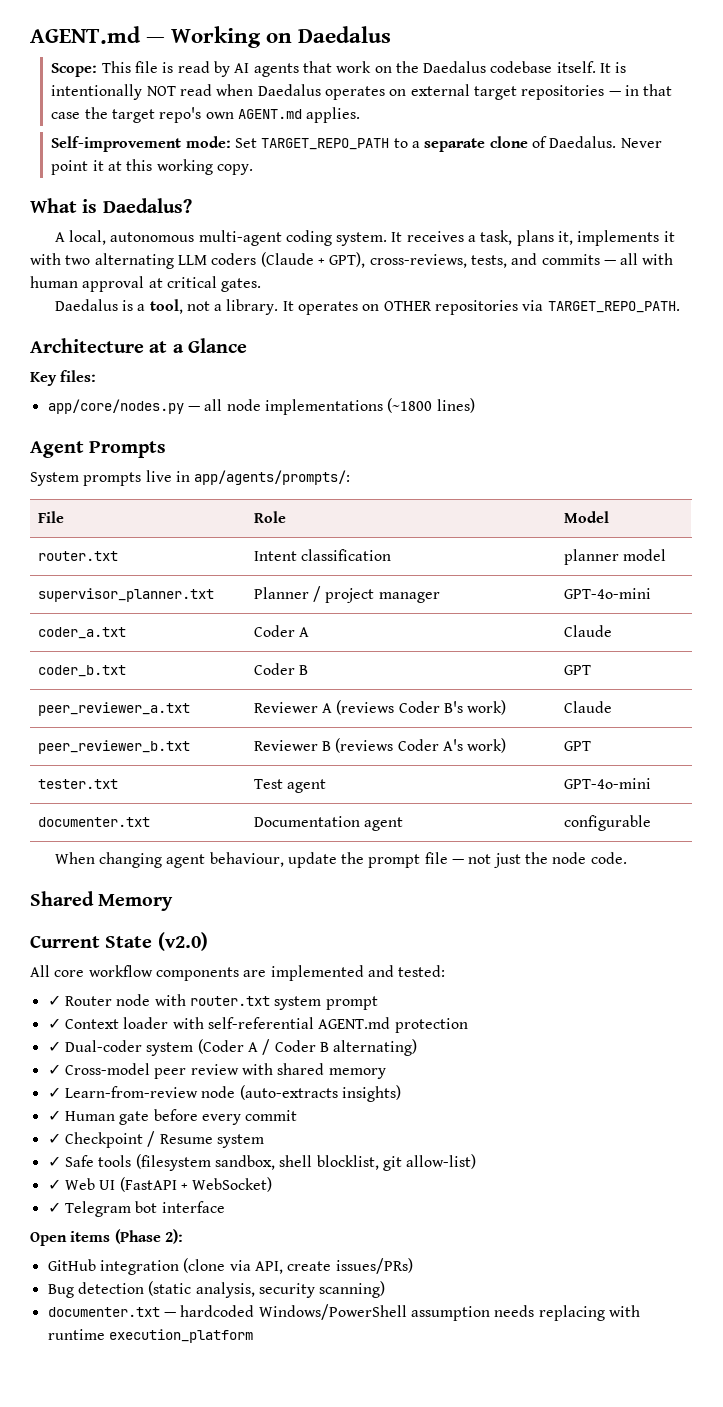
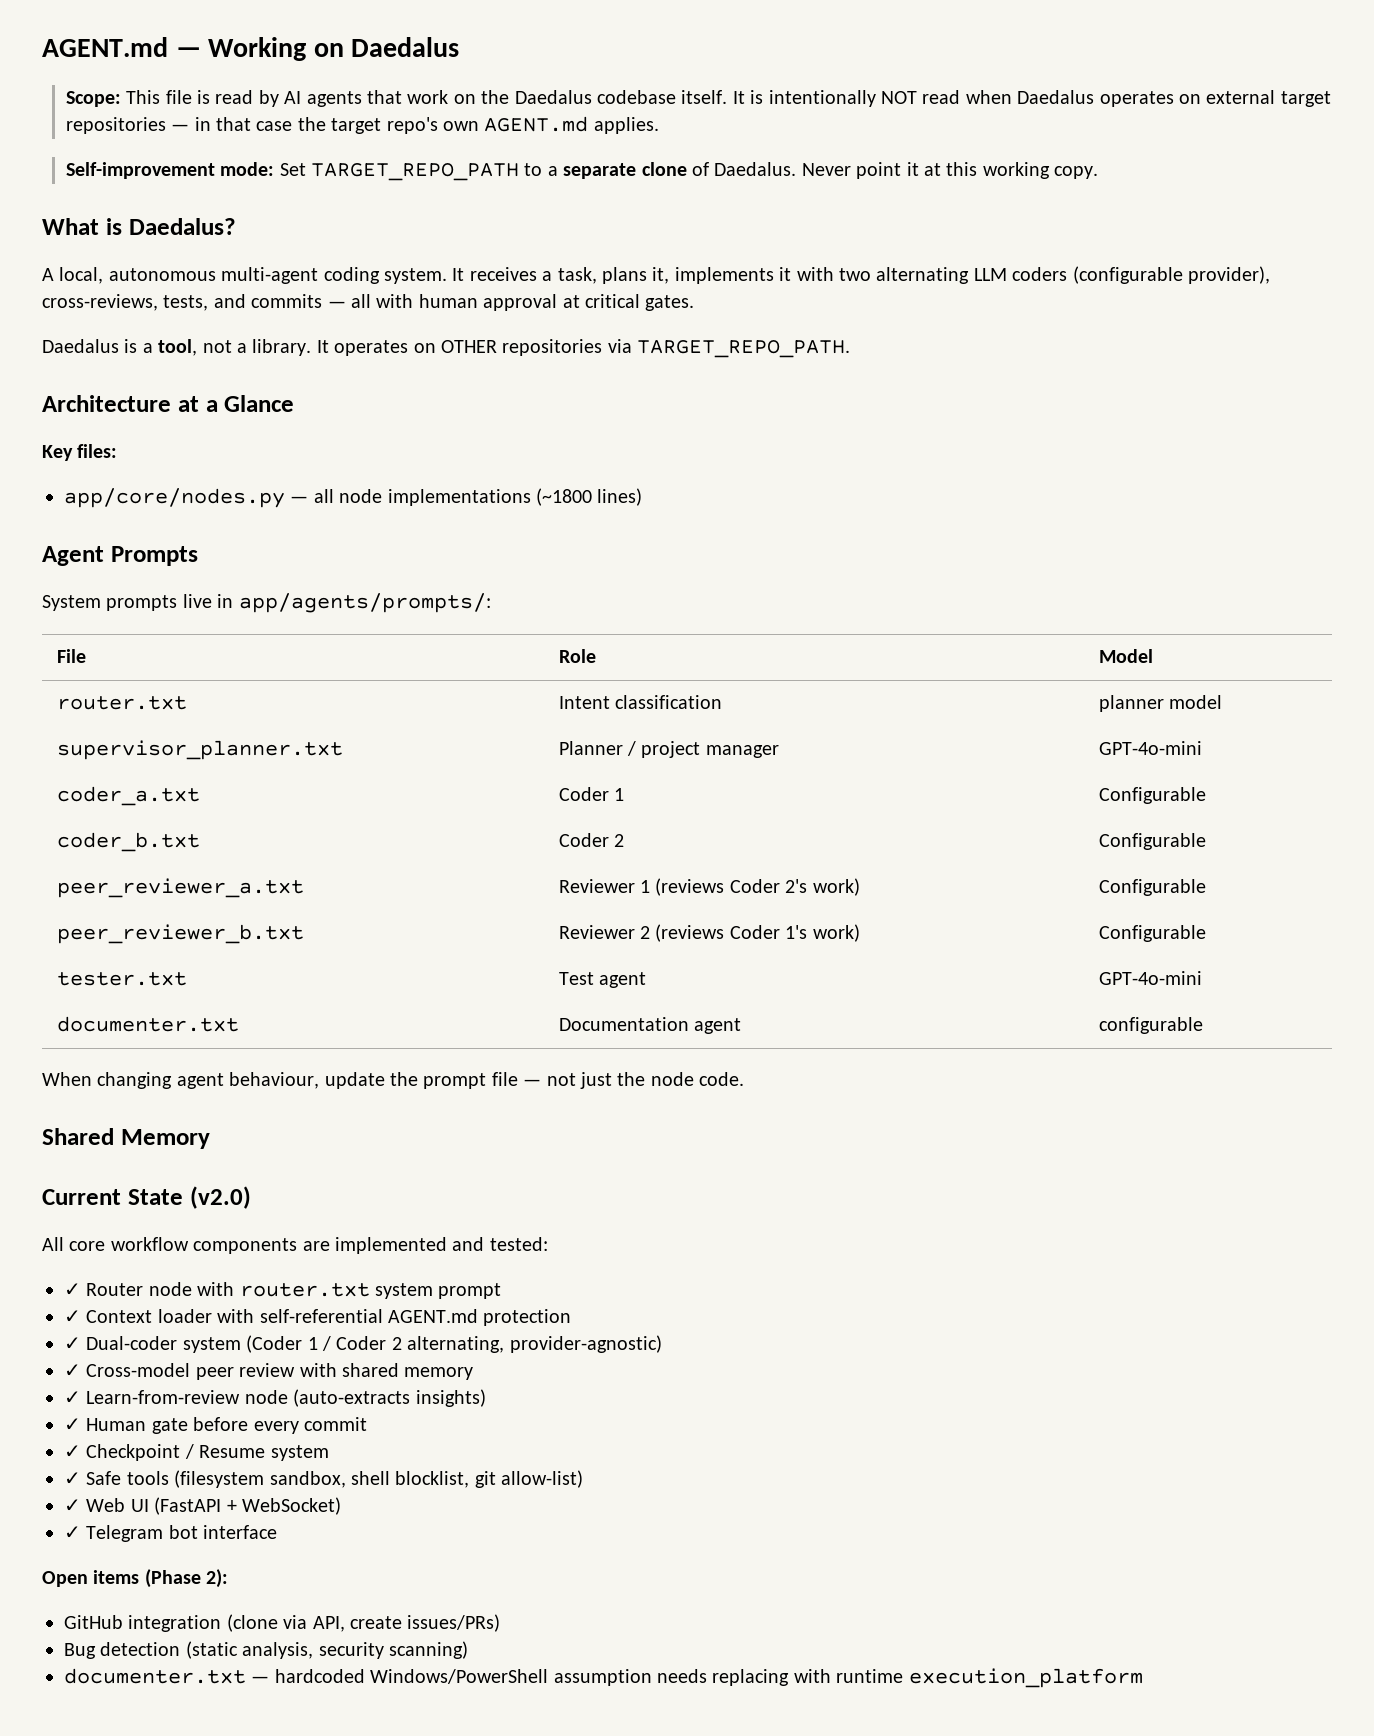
- It receives a task, plans it, implements it with two alternating LLM coders (Claude + GPT), cross-reviews, tests, and commits — all with human approval at critical gates.
+ It receives a task, plans it, implements it with two alternating LLM coders (configurable provider), cross-reviews, tests, and commits — all with human approval at critical gates.
- coder_a.txt | Coder A | Claude
+ coder_a.txt | Coder 1 | Configurable
- coder_b.txt | Coder B | GPT
+ coder_b.txt | Coder 2 | Configurable
- peer_reviewer_a.txt | Reviewer A (reviews Coder B's work) | Claude
+ peer_reviewer_a.txt | Reviewer 1 (reviews Coder 2's work) | Configurable
- peer_reviewer_b.txt | Reviewer B (reviews Coder A's work) | GPT
+ peer_reviewer_b.txt | Reviewer 2 (reviews Coder 1's work) | Configurable
- ✓ Dual-coder system (Coder A / Coder B alternating)
+ ✓ Dual-coder system (Coder 1 / Coder 2 alternating, provider-agnostic)

